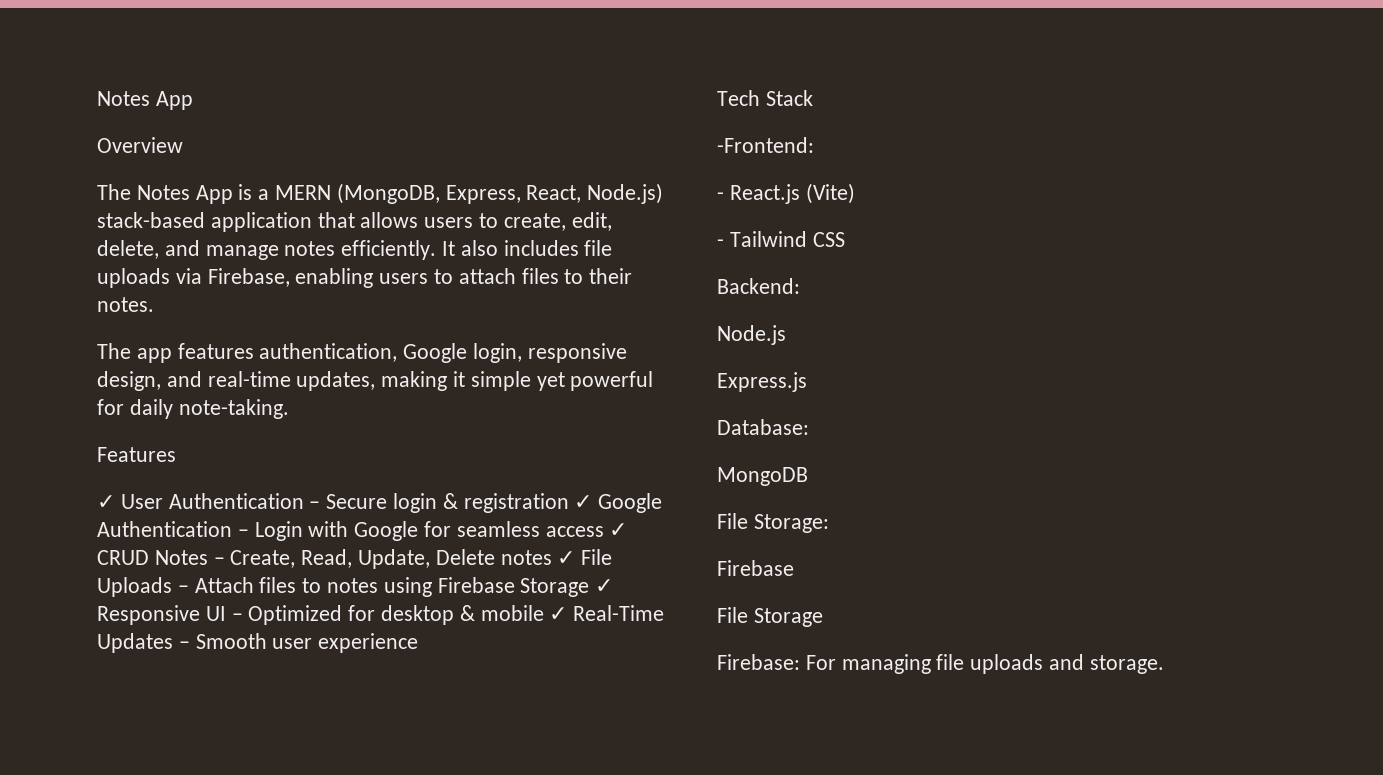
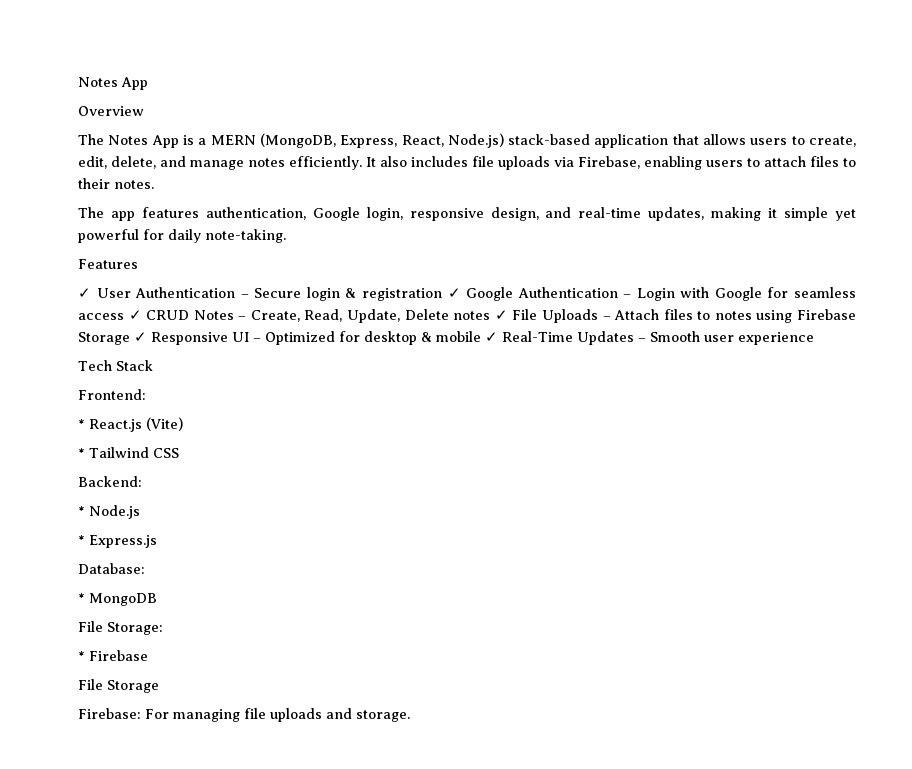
- -Frontend:
- - React.js (Vite)
+ Frontend:
+ * React.js (Vite)
- - Tailwind CSS
+ * Tailwind CSS
- Node.js
+ * Node.js
- Express.js
+ * Express.js
- MongoDB
+ * MongoDB
  File Storage:
- Firebase
+ * Firebase

